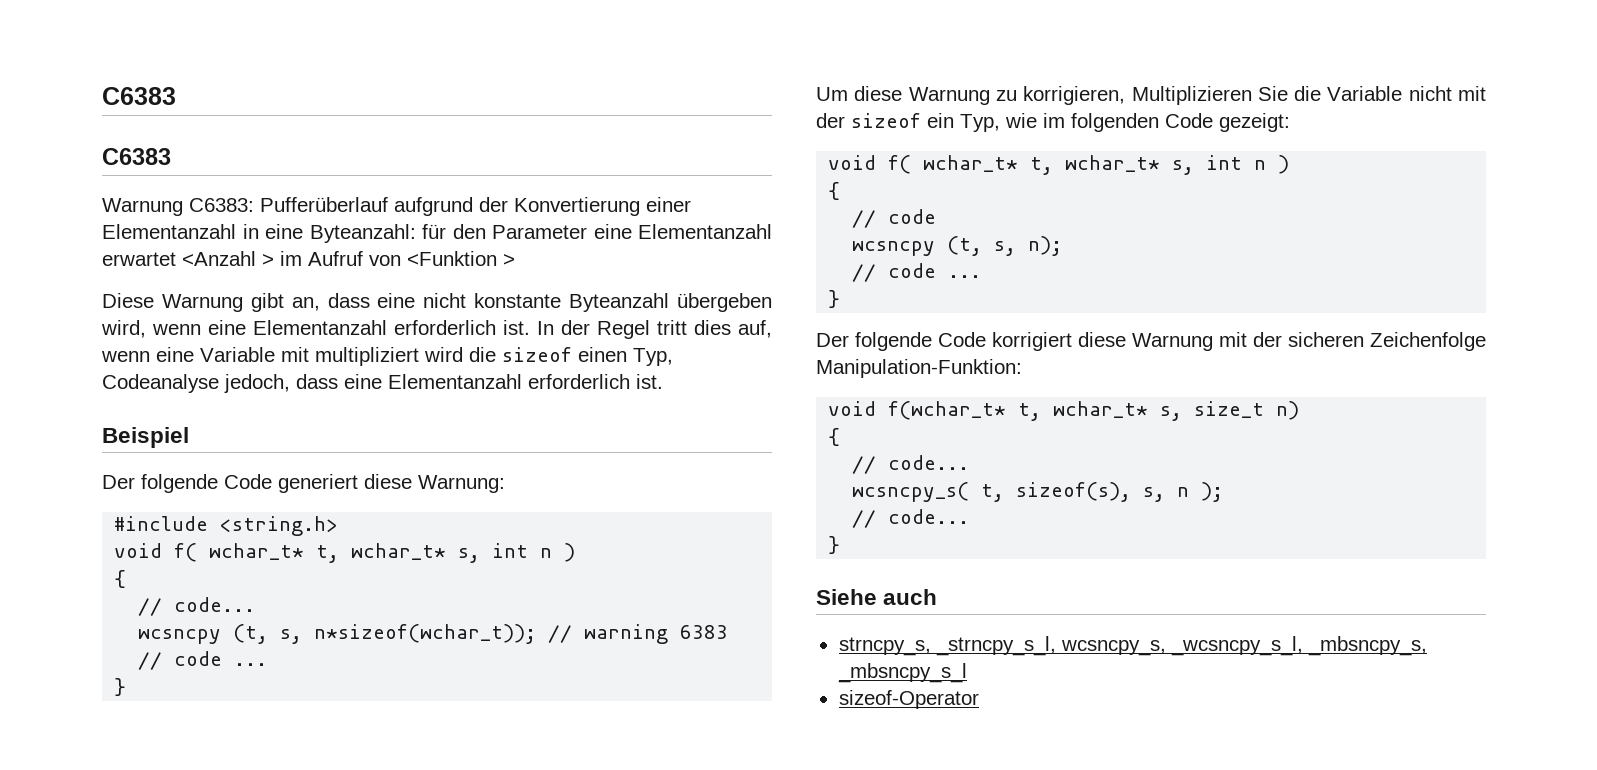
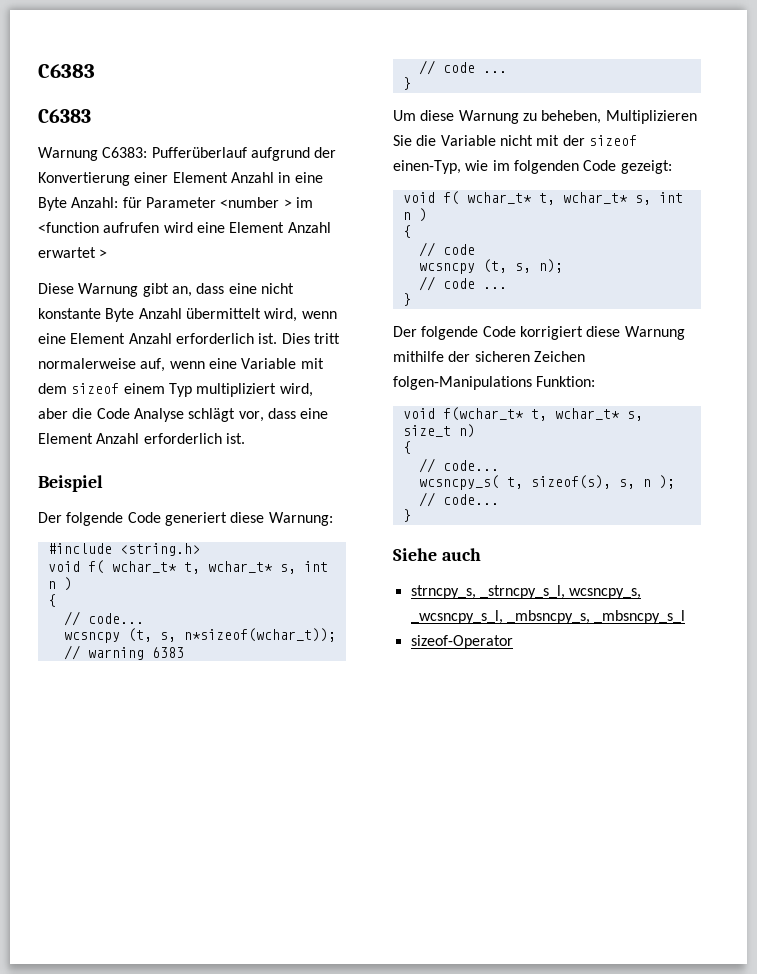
- Warnung C6383: Pufferüberlauf aufgrund der Konvertierung einer Elementanzahl in eine Byteanzahl: für den Parameter eine Elementanzahl erwartet <Anzahl > im Aufruf von <Funktion >
+ Warnung C6383: Pufferüberlauf aufgrund der Konvertierung einer Element Anzahl in eine Byte Anzahl: für Parameter <number > im <function aufrufen wird eine Element Anzahl erwartet >
- Diese Warnung gibt an, dass eine nicht konstante Byteanzahl übergeben wird, wenn eine Elementanzahl erforderlich ist. In der Regel tritt dies auf, wenn eine Variable mit multipliziert wird die sizeof einen Typ, Codeanalyse jedoch, dass eine Elementanzahl erforderlich ist.
+ Diese Warnung gibt an, dass eine nicht konstante Byte Anzahl übermittelt wird, wenn eine Element Anzahl erforderlich ist. Dies tritt normalerweise auf, wenn eine Variable mit dem sizeof einem Typ multipliziert wird, aber die Code Analyse schlägt vor, dass eine Element Anzahl erforderlich ist.
- Um diese Warnung zu korrigieren, Multiplizieren Sie die Variable nicht mit der sizeof ein Typ, wie im folgenden Code gezeigt:
+ Um diese Warnung zu beheben, Multiplizieren Sie die Variable nicht mit der sizeof einen-Typ, wie im folgenden Code gezeigt:
- Der folgende Code korrigiert diese Warnung mit der sicheren Zeichenfolge Manipulation-Funktion:
+ Der folgende Code korrigiert diese Warnung mithilfe der sicheren Zeichen folgen-Manipulations Funktion:

